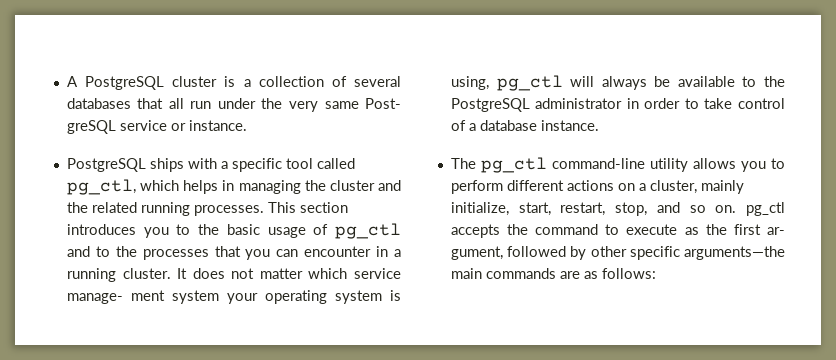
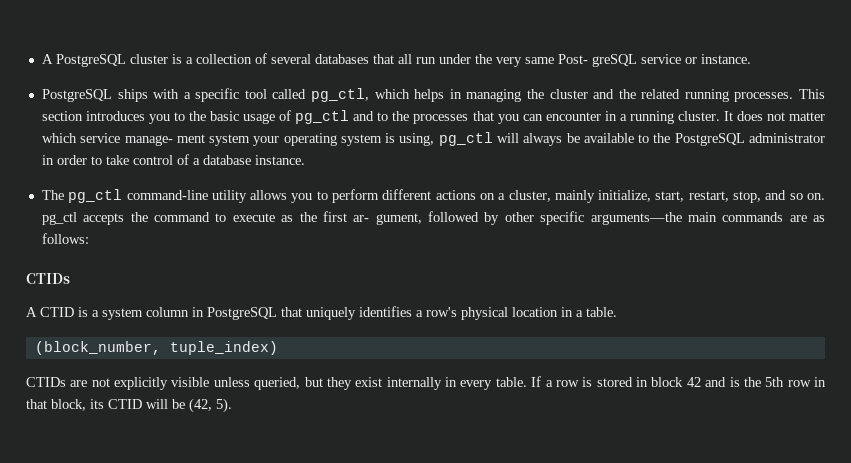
  The pg_ctl command-line utility allows you to perform different actions on a cluster, mainly initialize, start, restart, stop, and so on. pg_ctl accepts the command to execute as the first ar- gument, followed by other specific arguments—the main commands are as follows:
+ CTIDs
+ A CTID is a system column in PostgreSQL that uniquely identifies a row's physical location in a table.
+ (block_number, tuple_index)
+ CTIDs are not explicitly visible unless queried, but they exist internally in every table. If a row is stored in block 42 and is the 5th row in that block, its CTID will be (42, 5).

